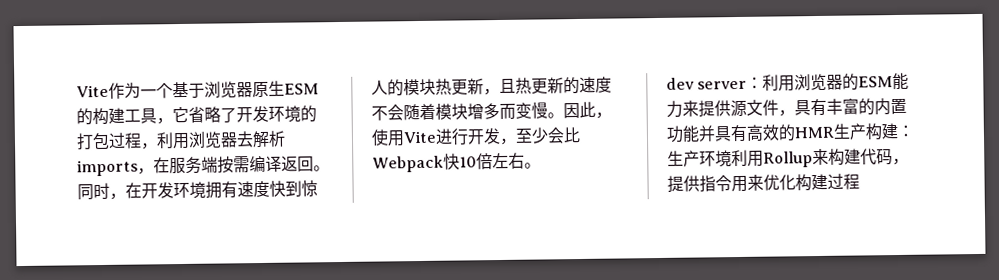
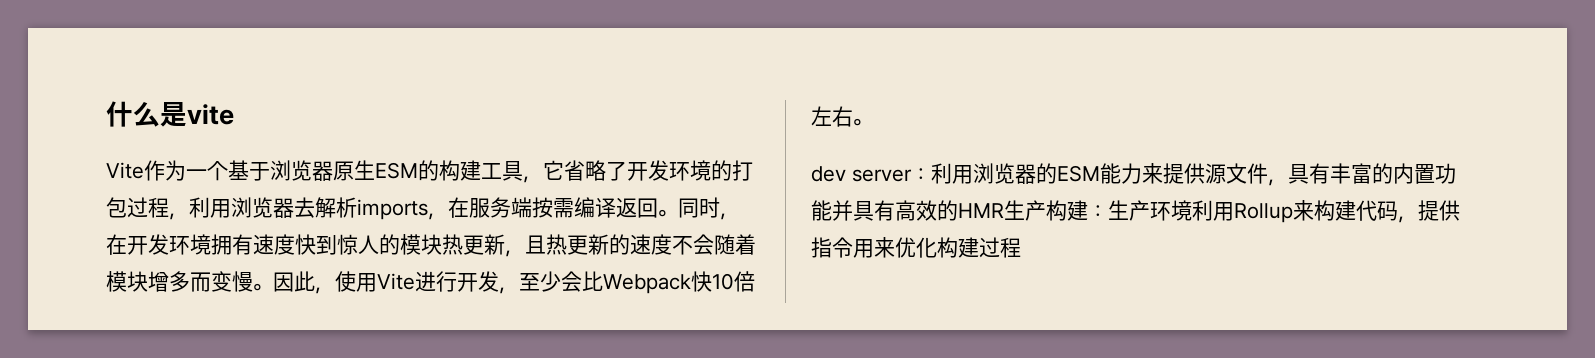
+ 什么是vite

